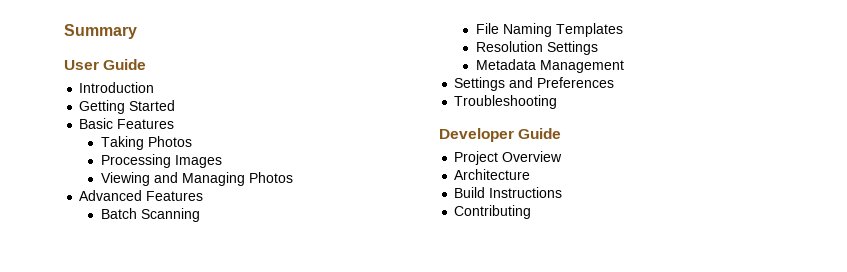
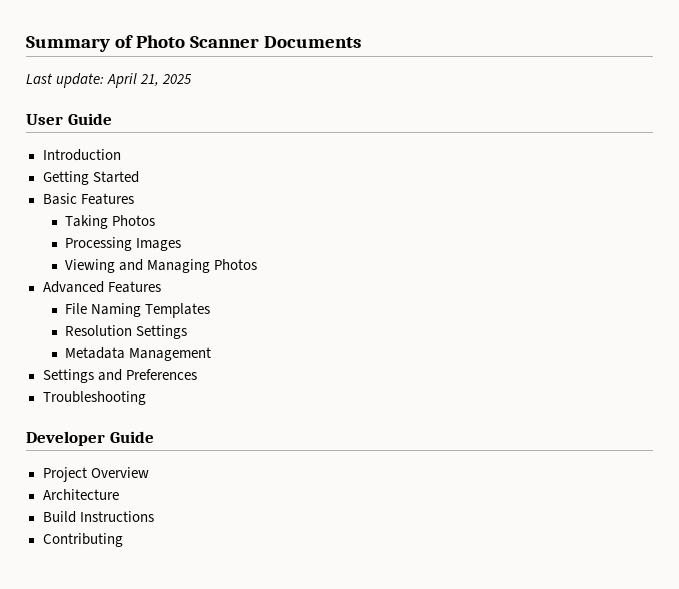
- Summary
+ Summary of Photo Scanner Documents
+ Last update: April 21, 2025
- Batch Scanning

